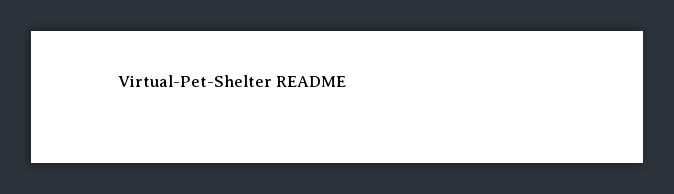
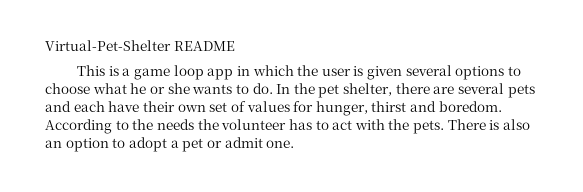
+ This is a game loop app in which the user is given several options to choose what he or she wants to do. In the pet shelter, there are several pets and each have their own set of values for hunger, thirst and boredom. According to the needs the volunteer has to act with the pets. There is also an option to adopt a pet or admit one.

